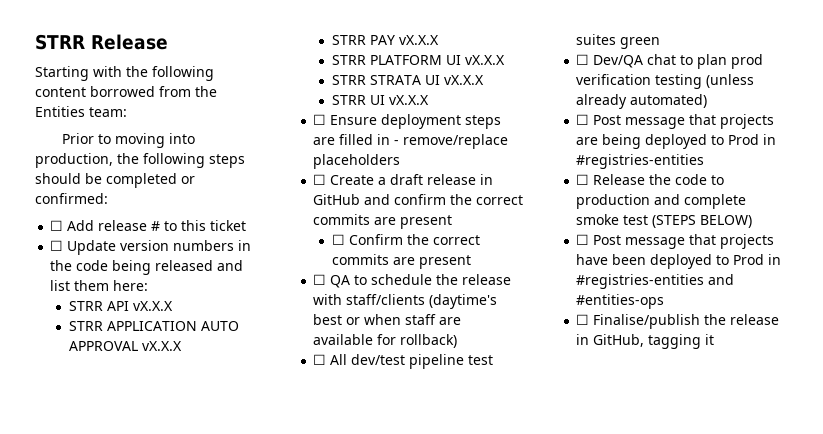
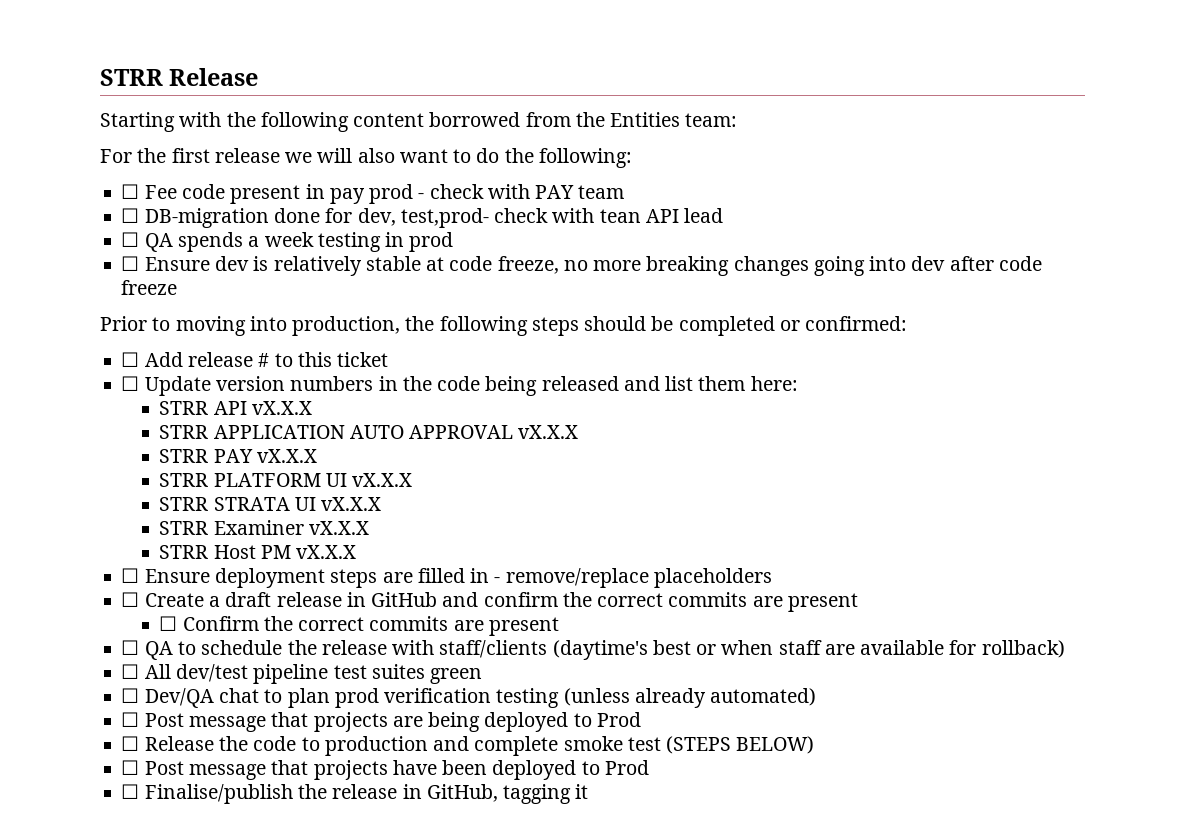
+ For the first release we will also want to do the following:
+ ☐ Fee code present in pay prod - check with PAY team
+ ☐ DB-migration done for dev, test,prod- check with tean API lead
+ ☐ QA spends a week testing in prod
+ ☐ Ensure dev is relatively stable at code freeze, no more breaking changes going into dev after code freeze
- STRR UI vX.X.X
+ STRR Examiner vX.X.X
+ STRR Host PM vX.X.X
- ☐ Post message that projects are being deployed to Prod in #registries-entities
+ ☐ Post message that projects are being deployed to Prod
- ☐ Post message that projects have been deployed to Prod in #registries-entities and #entities-ops
+ ☐ Post message that projects have been deployed to Prod

